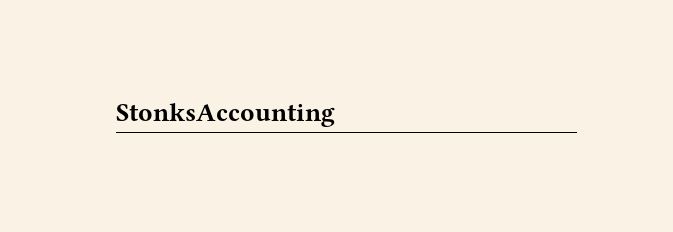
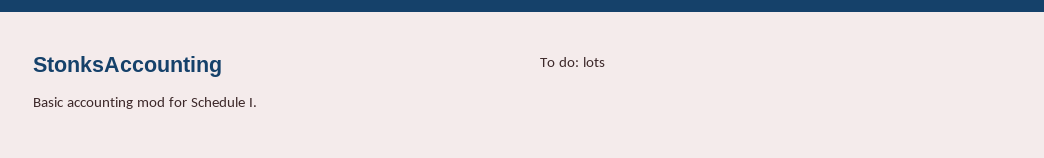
+ Basic accounting mod for Schedule I.
+ To do: lots

